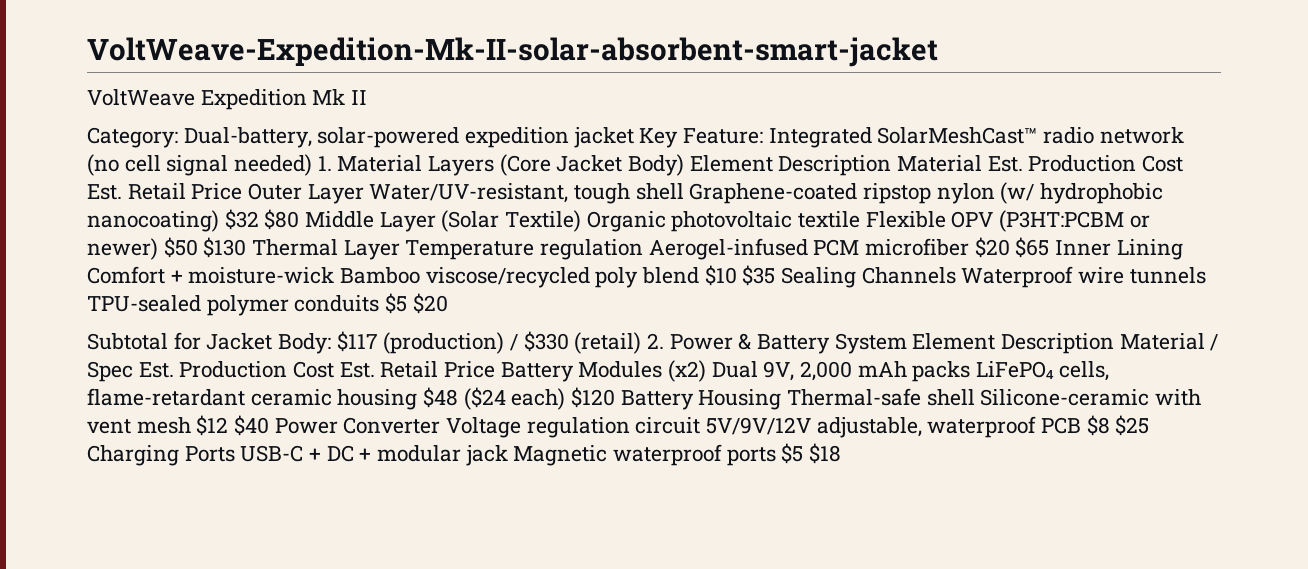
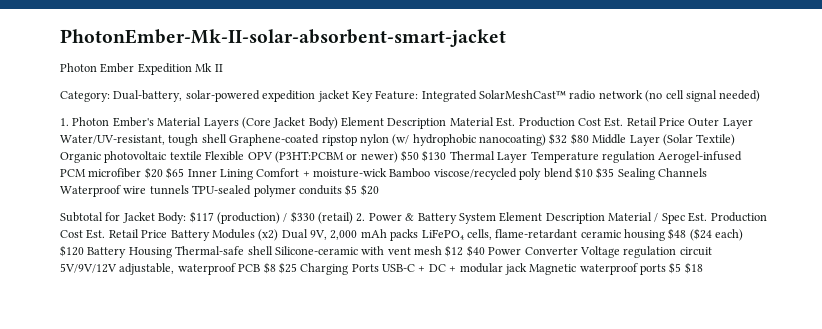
- VoltWeave-Expedition-Mk-II-solar-absorbent-smart-jacket
- VoltWeave Expedition Mk II
+ PhotonEmber-Mk-II-solar-absorbent-smart-jacket
+ Photon Ember Expedition Mk II
- Integrated SolarMeshCast™ radio network (no cell signal needed) 1. Material Layers (Core Jacket Body) Element Description Material Est. Production Cost Est. Retail Price Outer Layer Water/UV-resistant, tough shell Graphene-coated ripstop nylon (w/ hydrophobic nanocoating) $32 $80 Middle Layer (Solar Textile) Organic photovoltaic textile Flexible OPV (P3HT:PCBM or newer) $50 $130 Thermal Layer Temperature regulation Aerogel-infused PCM microfiber $20 $65 Inner Lining Comfort + moisture-wick Bamboo viscose/recycled poly blend $10 $35 Sealing Channels Waterproof wire tunnels TPU-sealed polymer conduits $5 $20
+ Integrated SolarMeshCast™ radio network (no cell signal needed)
+ 1. Photon Ember's Material Layers (Core Jacket Body) Element Description Material Est. Production Cost Est. Retail Price Outer Layer Water/UV-resistant, tough shell Graphene-coated ripstop nylon (w/ hydrophobic nanocoating) $32 $80 Middle Layer (Solar Textile) Organic photovoltaic textile Flexible OPV (P3HT:PCBM or newer) $50 $130 Thermal Layer Temperature regulation Aerogel-infused PCM microfiber $20 $65 Inner Lining Comfort + moisture-wick Bamboo viscose/recycled poly blend $10 $35 Sealing Channels Waterproof wire tunnels TPU-sealed polymer conduits $5 $20

